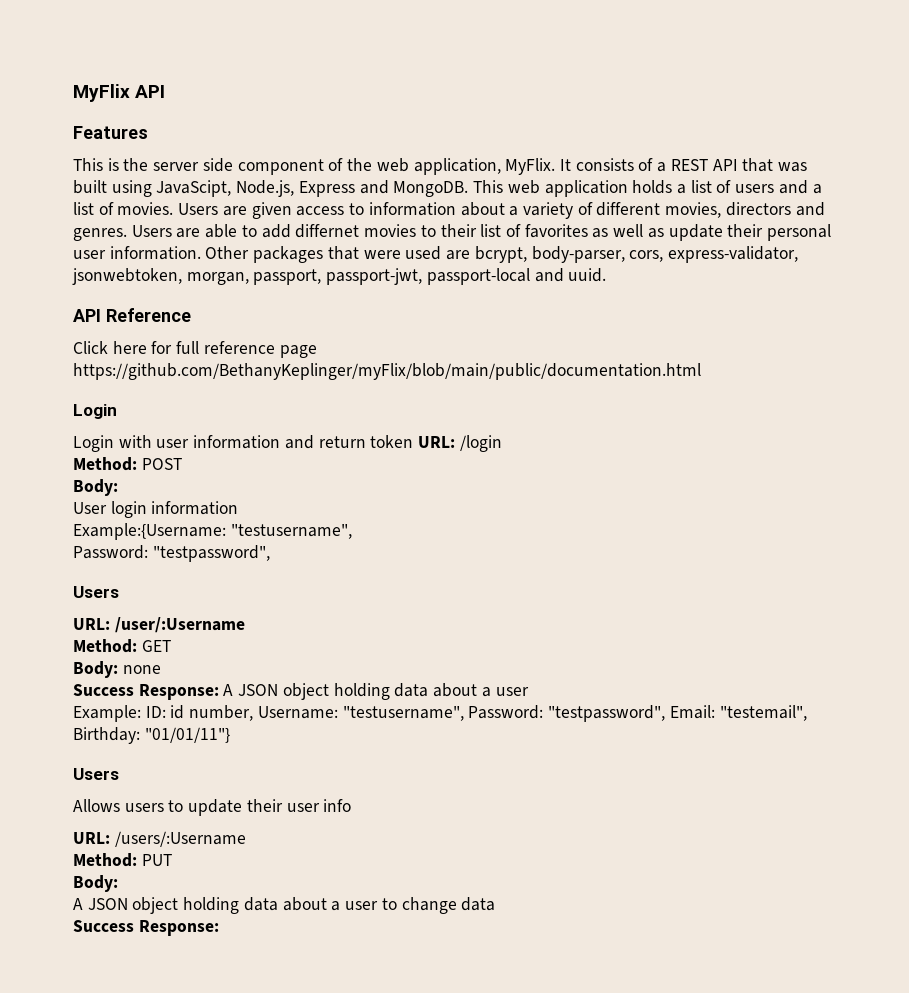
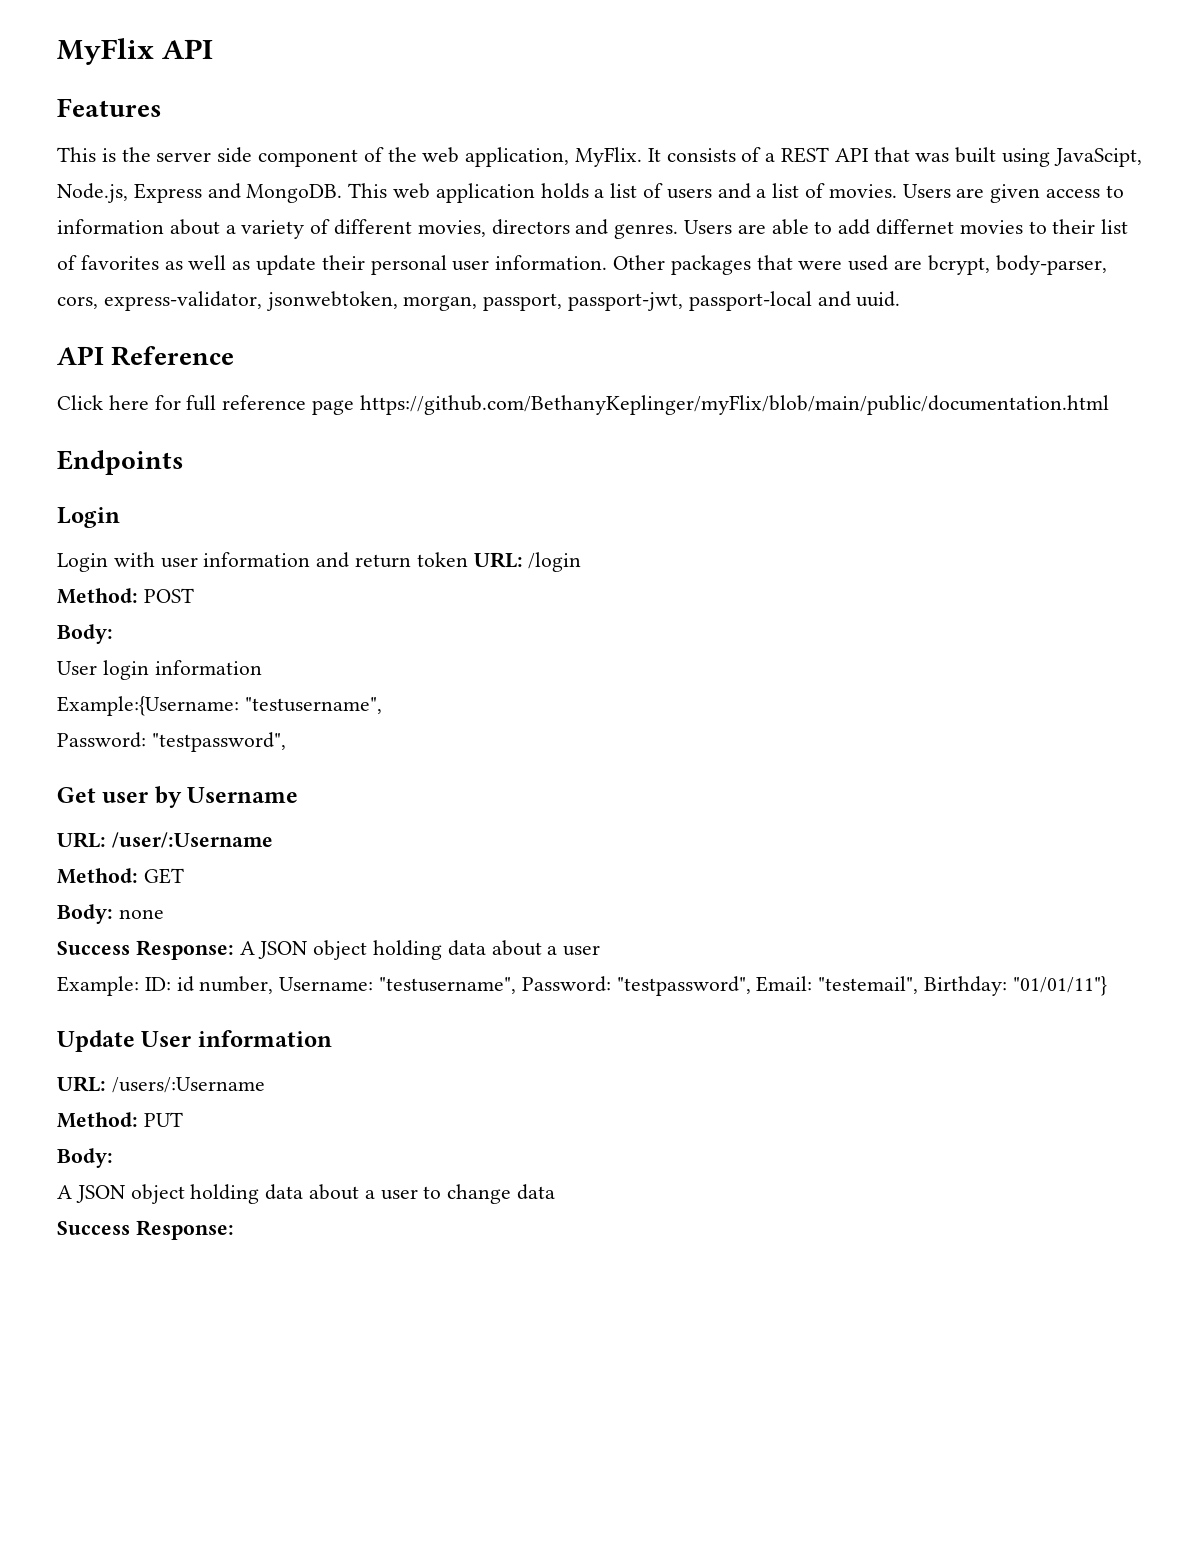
+ Endpoints
  Example:{Username: "testusername",
  Password: "testpassword",
- Users
+ Get user by Username
  Example: ID: id number, Username: "testusername", Password: "testpassword", Email: "testemail", Birthday: "01/01/11"}
- Users
- Allows users to update their user info
+ Update User information

